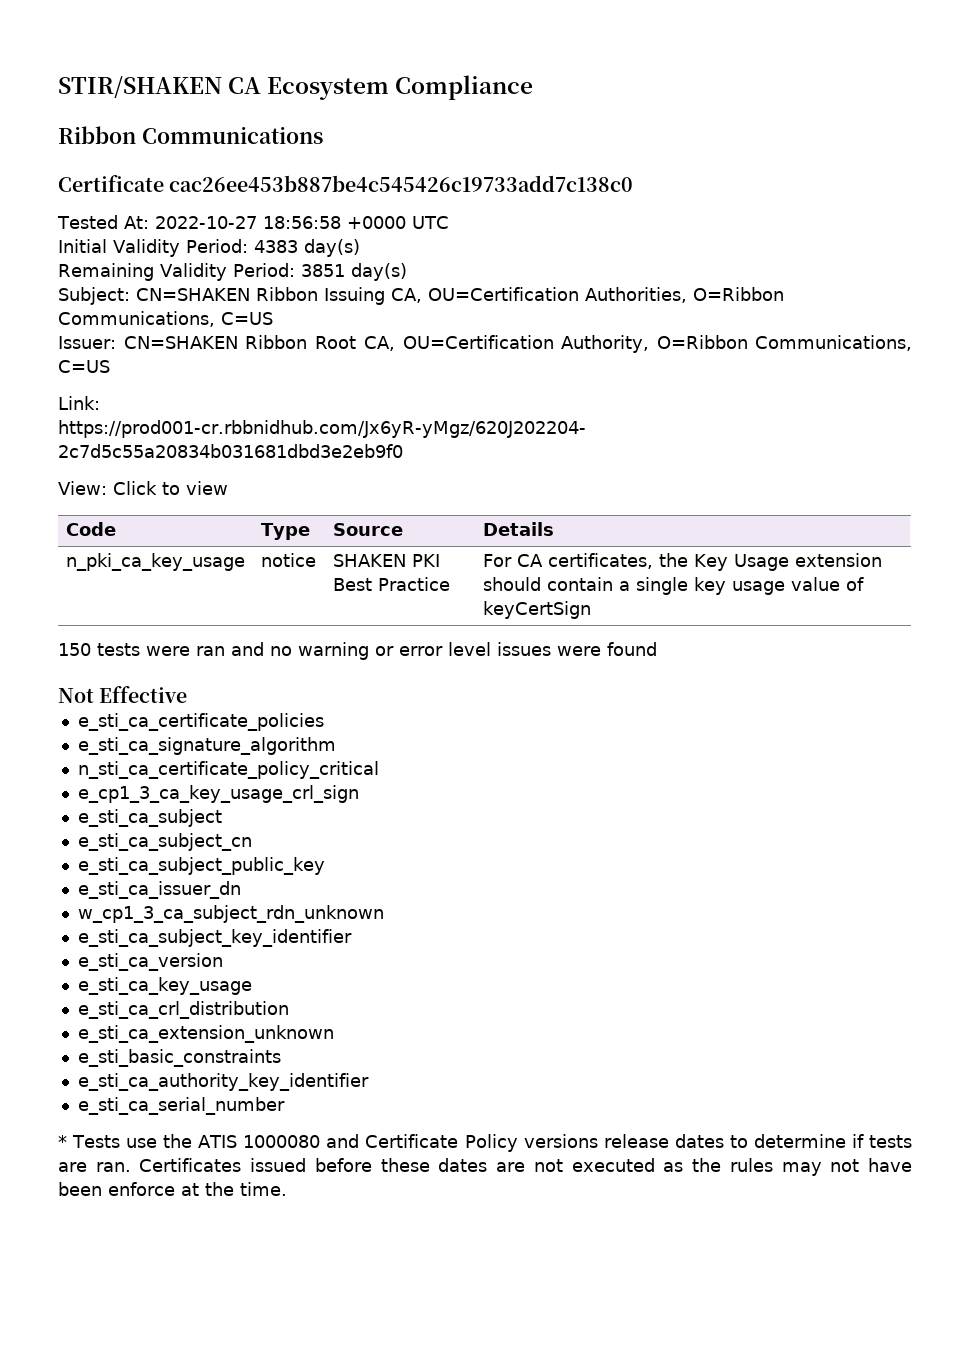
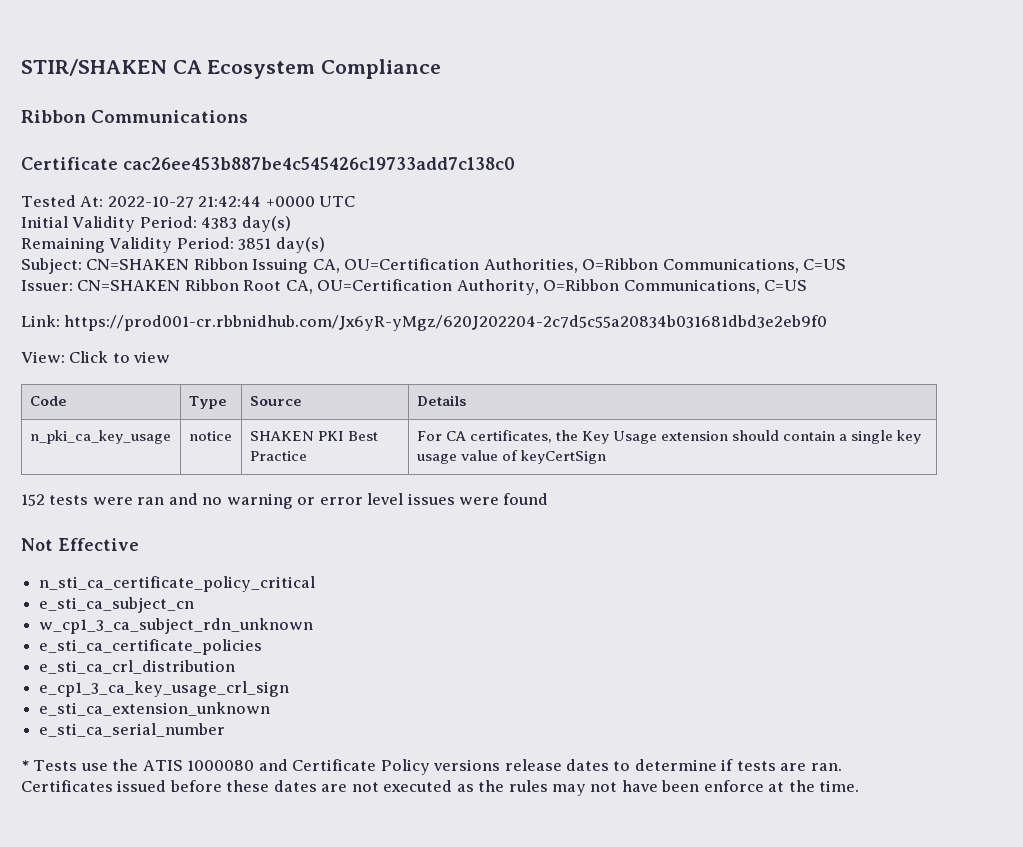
- Tested At: 2022-10-27 18:56:58 +0000 UTC
+ Tested At: 2022-10-27 21:42:44 +0000 UTC
- 150 tests were ran and no warning or error level issues were found
+ 152 tests were ran and no warning or error level issues were found
+ n_sti_ca_certificate_policy_critical
+ e_sti_ca_subject_cn
+ w_cp1_3_ca_subject_rdn_unknown
- e_sti_ca_signature_algorithm
- n_sti_ca_certificate_policy_critical
+ e_sti_ca_crl_distribution
- e_sti_ca_subject
- e_sti_ca_subject_cn
- e_sti_ca_subject_public_key
- e_sti_ca_issuer_dn
- w_cp1_3_ca_subject_rdn_unknown
- e_sti_ca_subject_key_identifier
- e_sti_ca_version
- e_sti_ca_key_usage
- e_sti_ca_crl_distribution
- e_sti_basic_constraints
- e_sti_ca_authority_key_identifier

